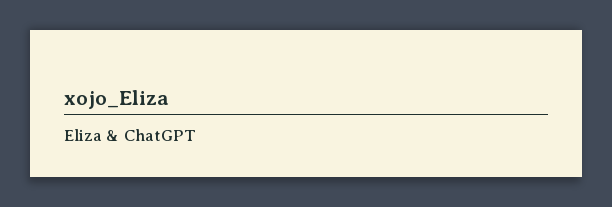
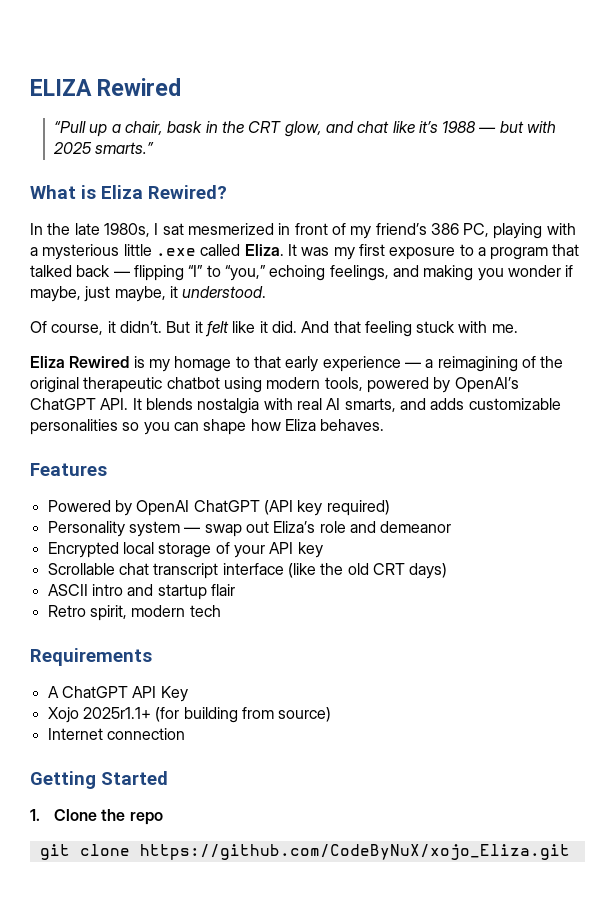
- xojo_Eliza
- Eliza & ChatGPT
+ ELIZA Rewired
+ “Pull up a chair, bask in the CRT glow, and chat like it’s 1988 — but with 2025 smarts.”
+ What is Eliza Rewired?
+ In the late 1980s, I sat mesmerized in front of my friend’s 386 PC, playing with a mysterious little .exe called Eliza. It was my first exposure to a program that talked back — flipping “I” to “you,” echoing feelings, and making you wonder if maybe, just maybe, it understood.
+ Of course, it didn’t. But it felt like it did. And that feeling stuck with me.
+ Eliza Rewired is my homage to that early experience — a reimagining of the original therapeutic chatbot using modern tools, powered by OpenAI’s ChatGPT API. It blends nostalgia with real AI smarts, and adds customizable personalities so you can shape how Eliza behaves.
+ Features
+ Powered by OpenAI ChatGPT (API key required)
+ Personality system — swap out Eliza’s role and demeanor
+ Encrypted local storage of your API key
+ Scrollable chat transcript interface (like the old CRT days)
+ ASCII intro and startup flair
+ Retro spirit, modern tech
+ Requirements
+ A ChatGPT API Key
+ Xojo 2025r1.1+ (for building from source)
+ Internet connection
+ Getting Started
+ 1. Clone the repo
+ git clone https://github.com/CodeByNuX/xojo_Eliza.git

